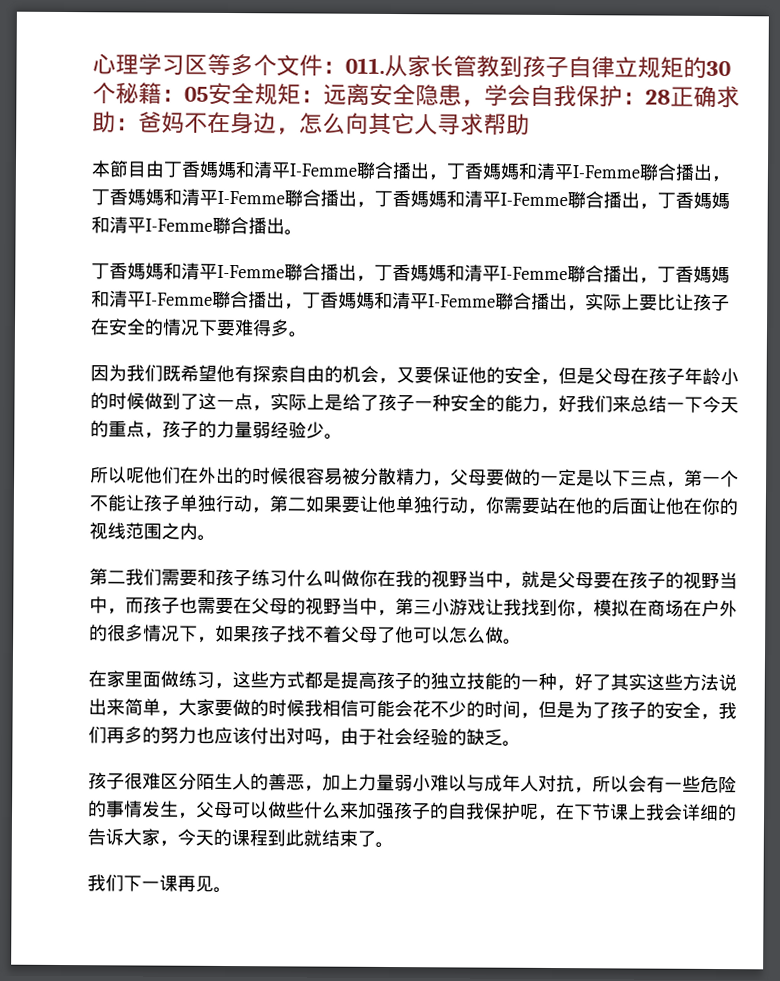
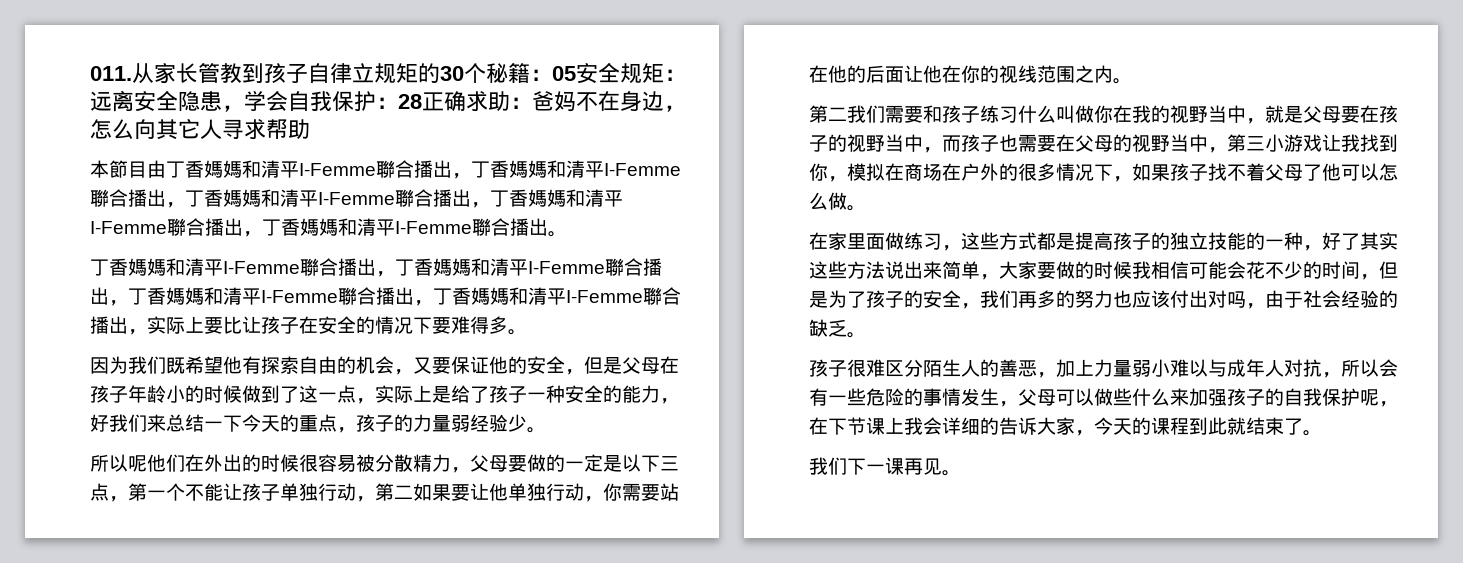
- 心理学习区等多个文件：011.从家长管教到孩子自律立规矩的30个秘籍：05安全规矩：远离安全隐患，学会自我保护：28正确求助：爸妈不在身边，怎么向其它人寻求帮助
+ 011.从家长管教到孩子自律立规矩的30个秘籍：05安全规矩：远离安全隐患，学会自我保护：28正确求助：爸妈不在身边，怎么向其它人寻求帮助

